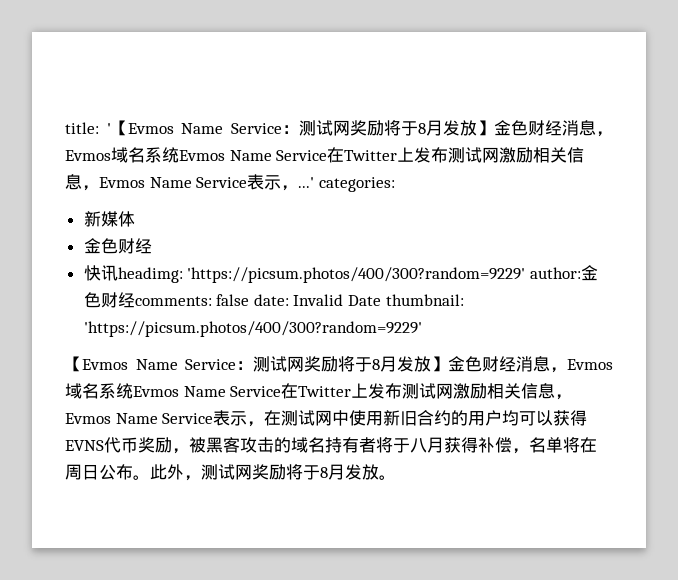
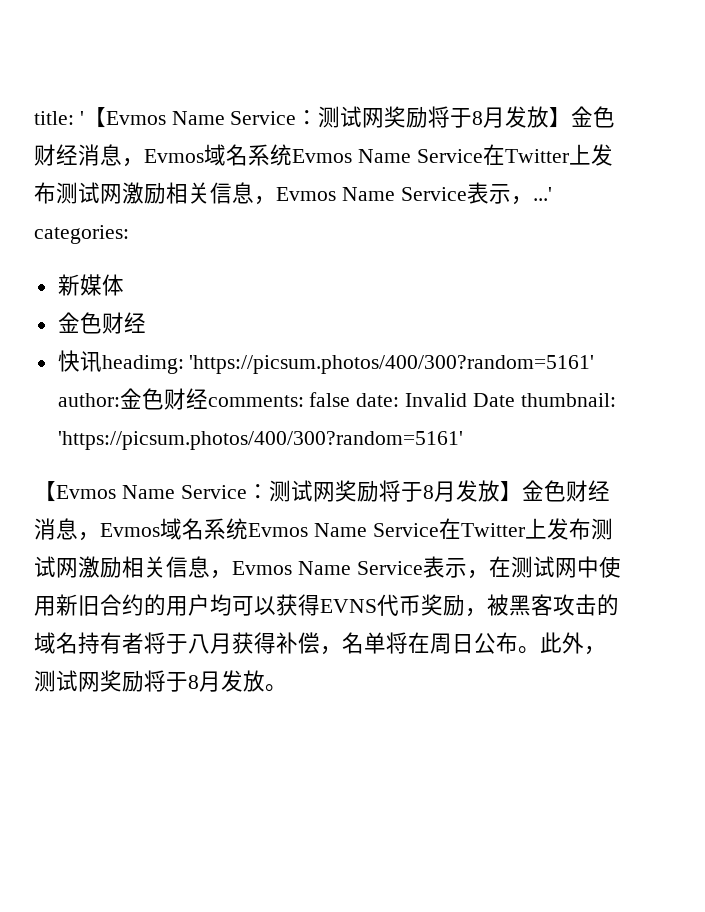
- 快讯headimg: 'https://picsum.photos/400/300?random=9229' author:金色财经comments: false date: Invalid Date thumbnail: 'https://picsum.photos/400/300?random=9229'
+ 快讯headimg: 'https://picsum.photos/400/300?random=5161' author:金色财经comments: false date: Invalid Date thumbnail: 'https://picsum.photos/400/300?random=5161'

